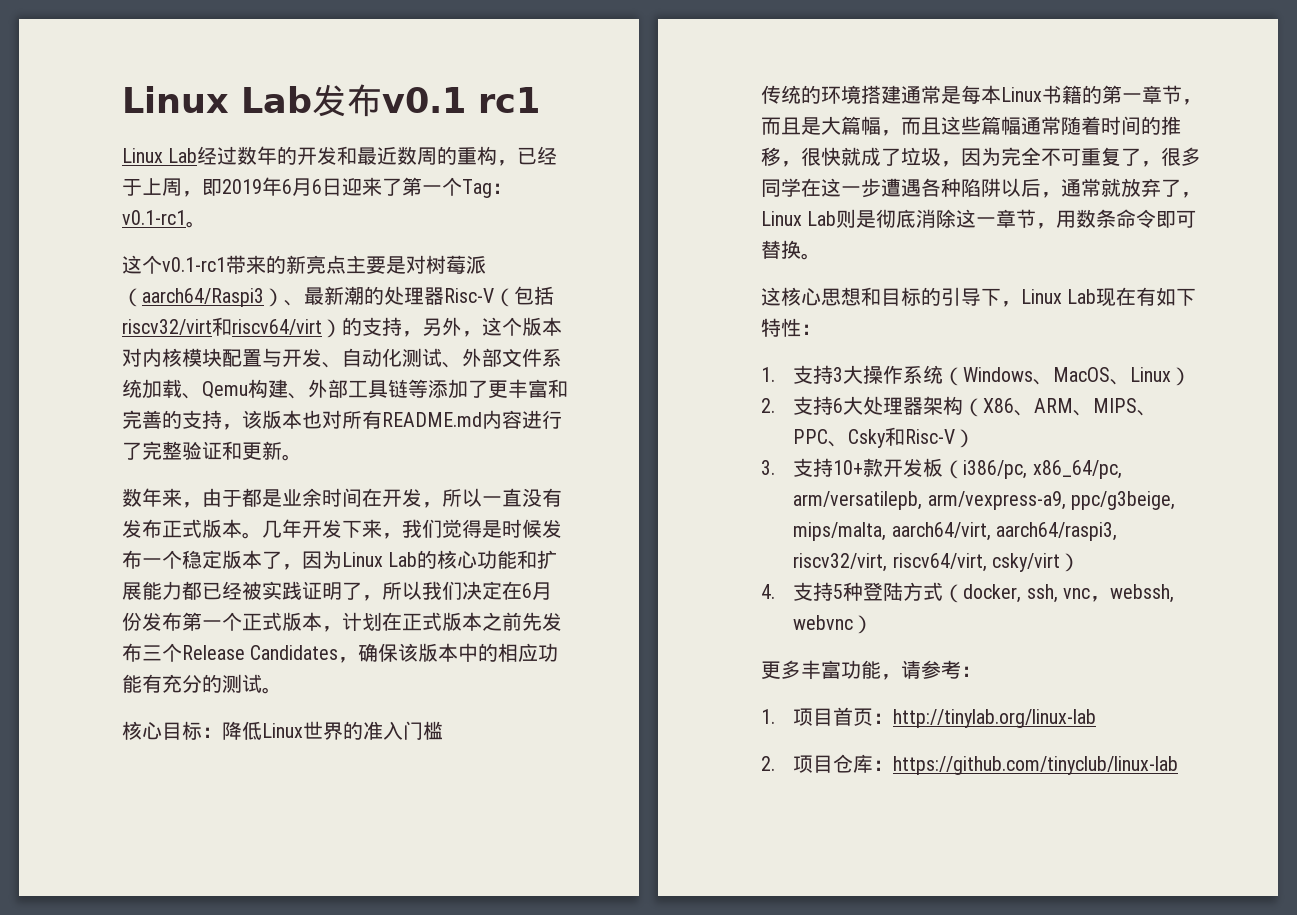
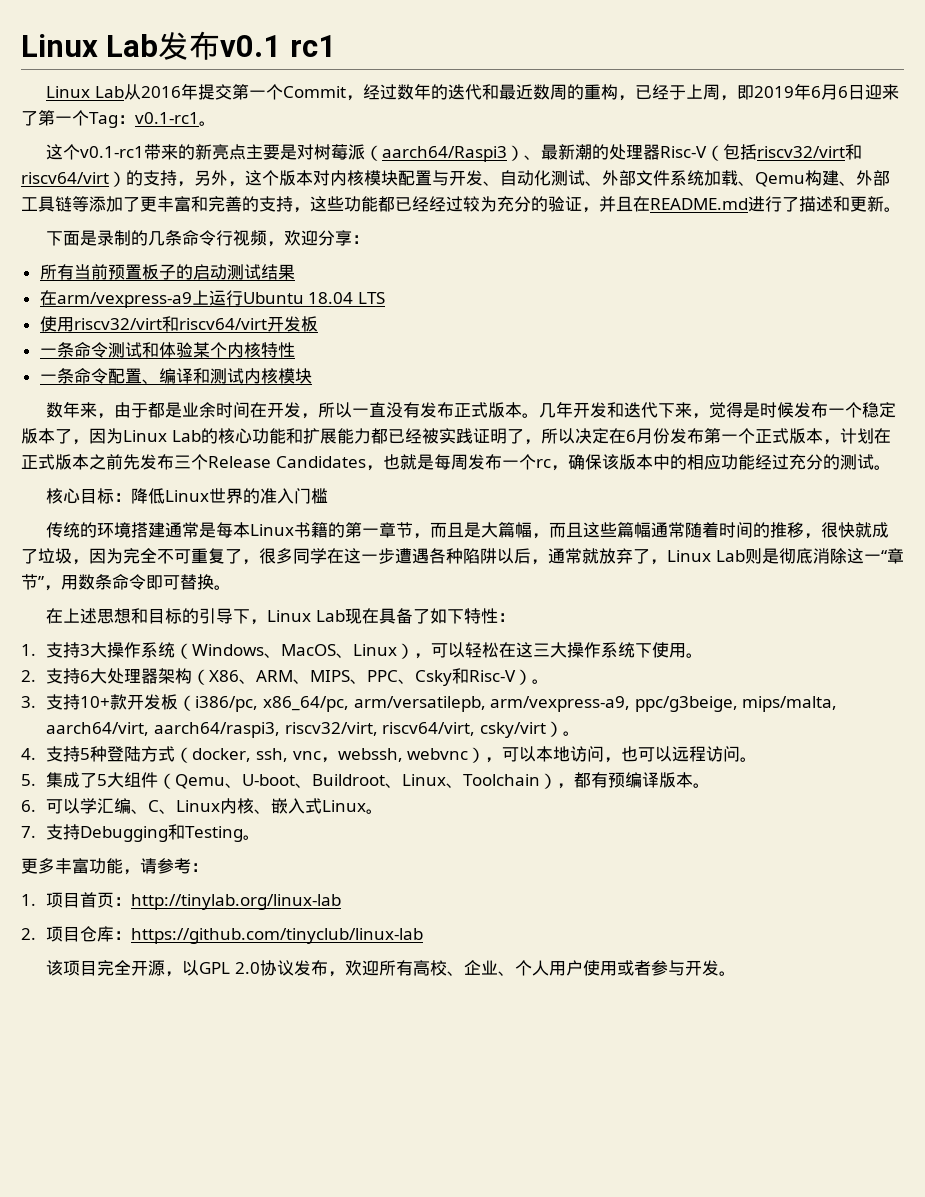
- Linux Lab经过数年的开发和最近数周的重构，已经于上周，即2019年6月6日迎来了第一个Tag：v0.1-rc1。
+ Linux Lab从2016年提交第一个Commit，经过数年的迭代和最近数周的重构，已经于上周，即2019年6月6日迎来了第一个Tag：v0.1-rc1。
- 这个v0.1-rc1带来的新亮点主要是对树莓派（aarch64/Raspi3）、最新潮的处理器Risc-V（包括riscv32/virt和riscv64/virt）的支持，另外，这个版本对内核模块配置与开发、自动化测试、外部文件系统加载、Qemu构建、外部工具链等添加了更丰富和完善的支持，该版本也对所有README.md内容进行了完整验证和更新。
+ 这个v0.1-rc1带来的新亮点主要是对树莓派（aarch64/Raspi3）、最新潮的处理器Risc-V（包括riscv32/virt和riscv64/virt）的支持，另外，这个版本对内核模块配置与开发、自动化测试、外部文件系统加载、Qemu构建、外部工具链等添加了更丰富和完善的支持，这些功能都已经经过较为充分的验证，并且在README.md进行了描述和更新。
+ 下面是录制的几条命令行视频，欢迎分享：
+ 所有当前预置板子的启动测试结果
+ 在arm/vexpress-a9上运行Ubuntu 18.04 LTS
+ 使用riscv32/virt和riscv64/virt开发板
+ 一条命令测试和体验某个内核特性
+ 一条命令配置、编译和测试内核模块
- 几年开发下来，我们觉得是时候发布一个稳定版本了，因为Linux Lab的核心功能和扩展能力都已经被实践证明了，所以我们决定在6月份发布第一个正式版本，计划在正式版本之前先发布三个Release Candidates，确保该版本中的相应功能有充分的测试。
+ 几年开发和迭代下来，觉得是时候发布一个稳定版本了，因为Linux Lab的核心功能和扩展能力都已经被实践证明了，所以决定在6月份发布第一个正式版本，计划在正式版本之前先发布三个Release Candidates，也就是每周发布一个rc，确保该版本中的相应功能经过充分的测试。
- 传统的环境搭建通常是每本Linux书籍的第一章节，而且是大篇幅，而且这些篇幅通常随着时间的推移，很快就成了垃圾，因为完全不可重复了，很多同学在这一步遭遇各种陷阱以后，通常就放弃了，Linux Lab则是彻底消除这一章节，用数条命令即可替换。
+ 传统的环境搭建通常是每本Linux书籍的第一章节，而且是大篇幅，而且这些篇幅通常随着时间的推移，很快就成了垃圾，因为完全不可重复了，很多同学在这一步遭遇各种陷阱以后，通常就放弃了，Linux Lab则是彻底消除这一“章节”，用数条命令即可替换。
- 这核心思想和目标的引导下，Linux Lab现在有如下特性：
+ 在上述思想和目标的引导下，Linux Lab现在具备了如下特性：
- 1.支持3大操作系统（Windows、MacOS、Linux）
+ 1.支持3大操作系统（Windows、MacOS、Linux），可以轻松在这三大操作系统下使用。
- 2.支持6大处理器架构（X86、ARM、MIPS、PPC、Csky和Risc-V）
+ 2.支持6大处理器架构（X86、ARM、MIPS、PPC、Csky和Risc-V）。
- 3.支持10+款开发板（i386/pc, x86_64/pc, arm/versatilepb, arm/vexpress-a9, ppc/g3beige, mips/malta, aarch64/virt, aarch64/raspi3, riscv32/virt, riscv64/virt, csky/virt）
+ 3.支持10+款开发板（i386/pc, x86_64/pc, arm/versatilepb, arm/vexpress-a9, ppc/g3beige, mips/malta, aarch64/virt, aarch64/raspi3, riscv32/virt, riscv64/virt, csky/virt）。
- 4.支持5种登陆方式（docker, ssh, vnc，webssh, webvnc）
+ 4.支持5种登陆方式（docker, ssh, vnc，webssh, webvnc），可以本地访问，也可以远程访问。
+ 5.集成了5大组件（Qemu、U-boot、Buildroot、Linux、Toolchain），都有预编译版本。
+ 6.可以学汇编、C、Linux内核、嵌入式Linux。
+ 7.支持Debugging和Testing。
+ 该项目完全开源，以GPL 2.0协议发布，欢迎所有高校、企业、个人用户使用或者参与开发。

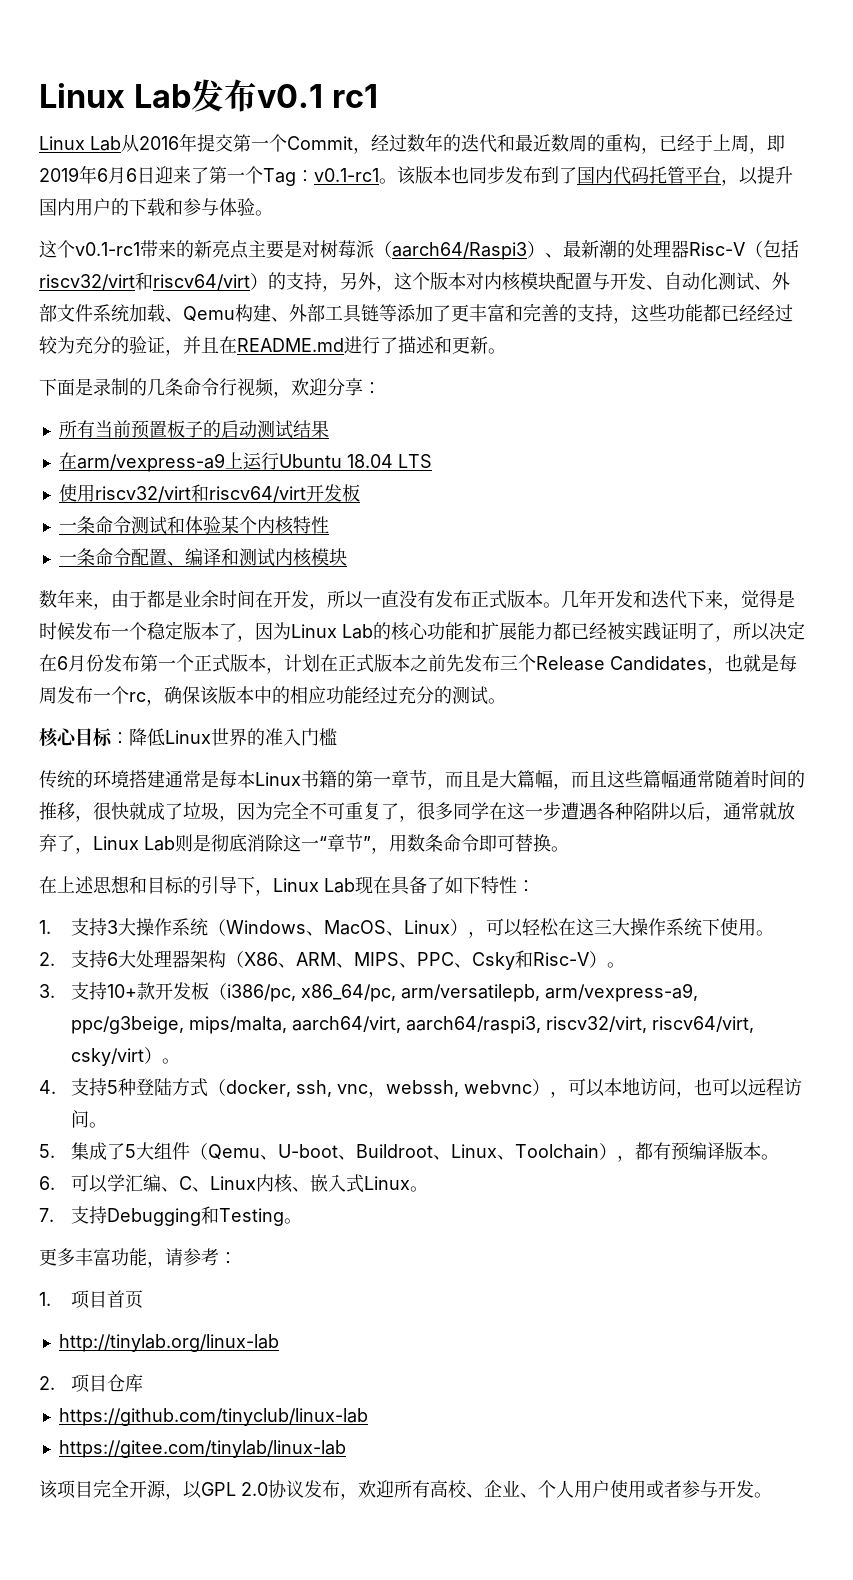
+ 该版本也同步发布到了国内代码托管平台，以提升国内用户的下载和参与体验。
- 1.项目首页：http://tinylab.org/linux-lab
+ 1.项目首页
+ http://tinylab.org/linux-lab
- 2.项目仓库：https://github.com/tinyclub/linux-lab
+ 2.项目仓库
+ https://github.com/tinyclub/linux-lab
+ https://gitee.com/tinylab/linux-lab

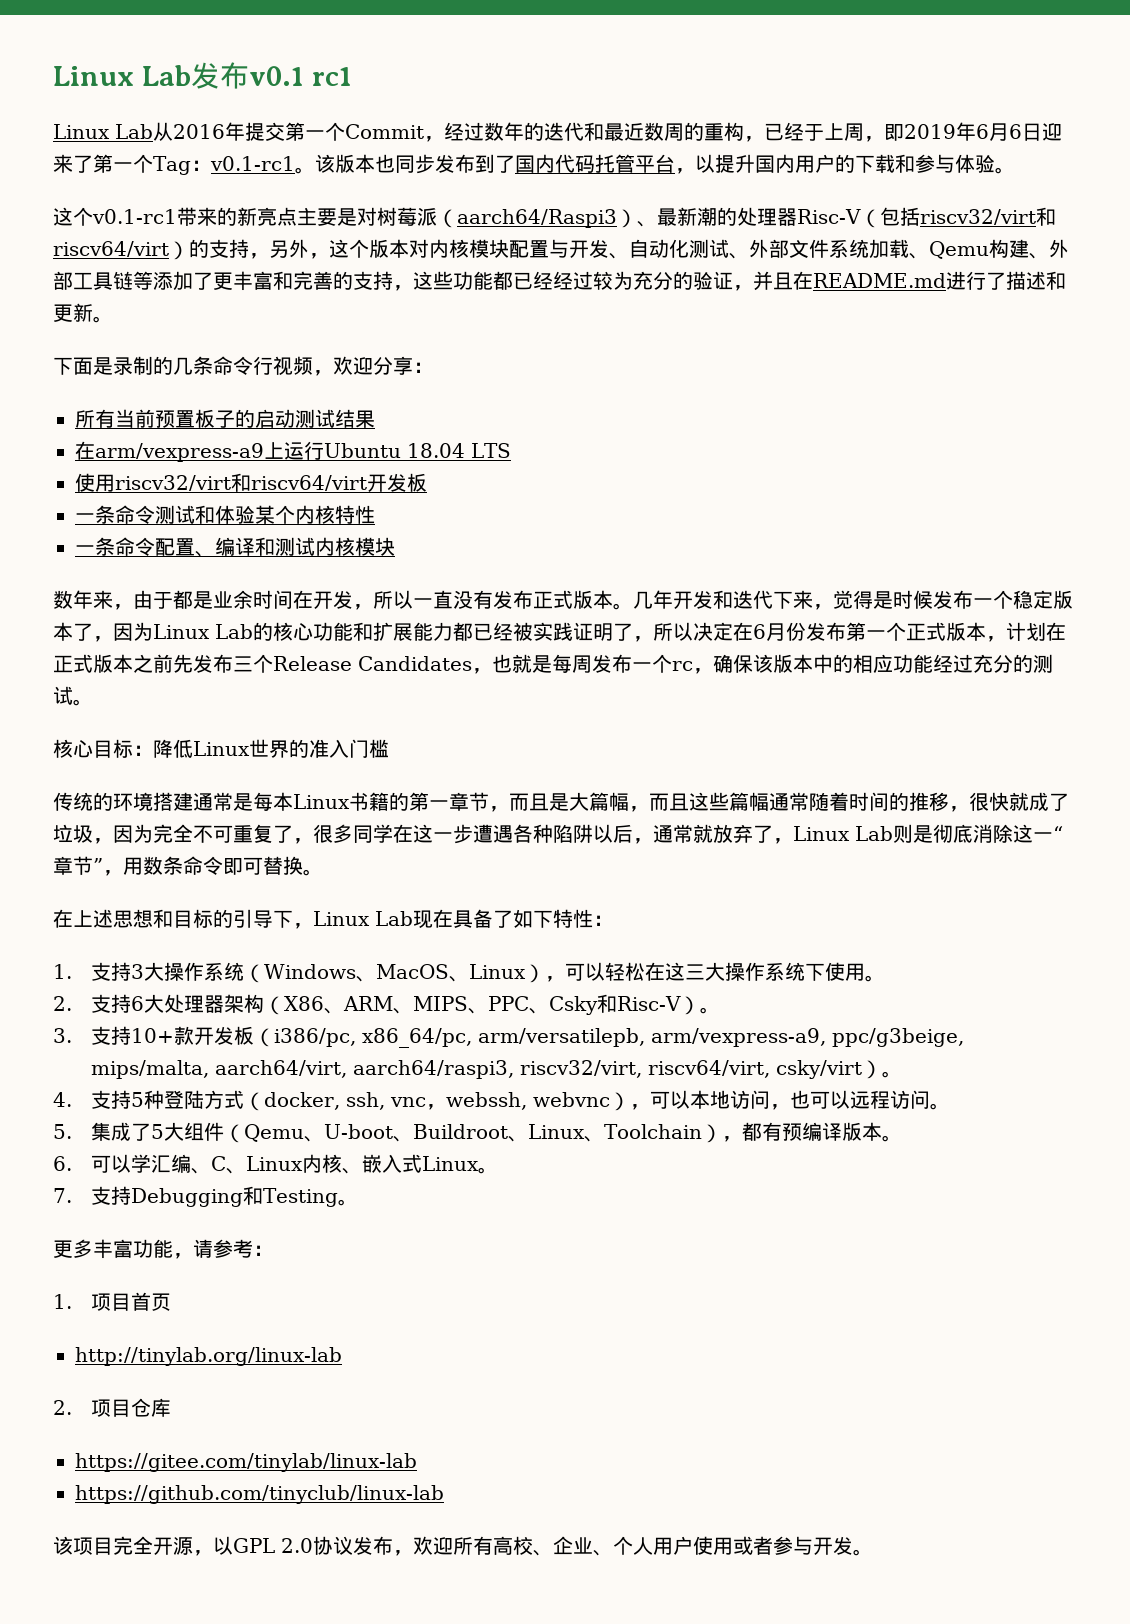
+ https://gitee.com/tinylab/linux-lab
- https://gitee.com/tinylab/linux-lab

